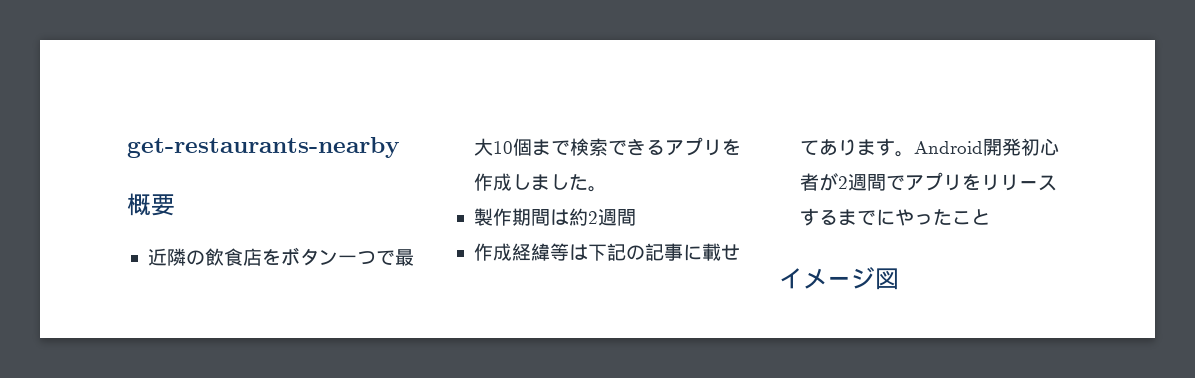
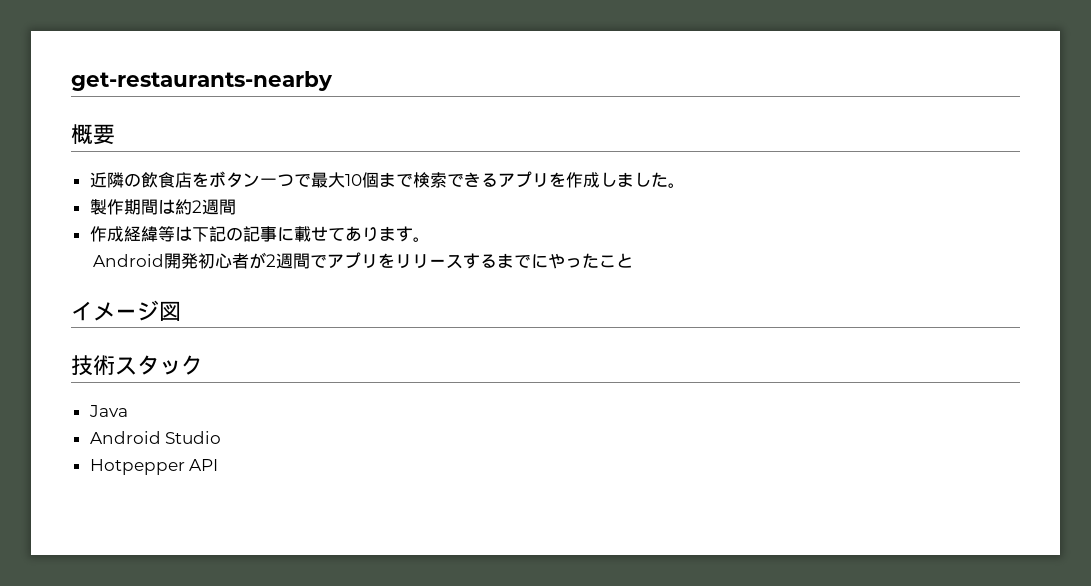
- 作成経緯等は下記の記事に載せてあります。Android開発初心者が2週間でアプリをリリースするまでにやったこと
+ 作成経緯等は下記の記事に載せてあります。
+ Android開発初心者が2週間でアプリをリリースするまでにやったこと
+ 技術スタック
+ Java
+ Android Studio
+ Hotpepper API

